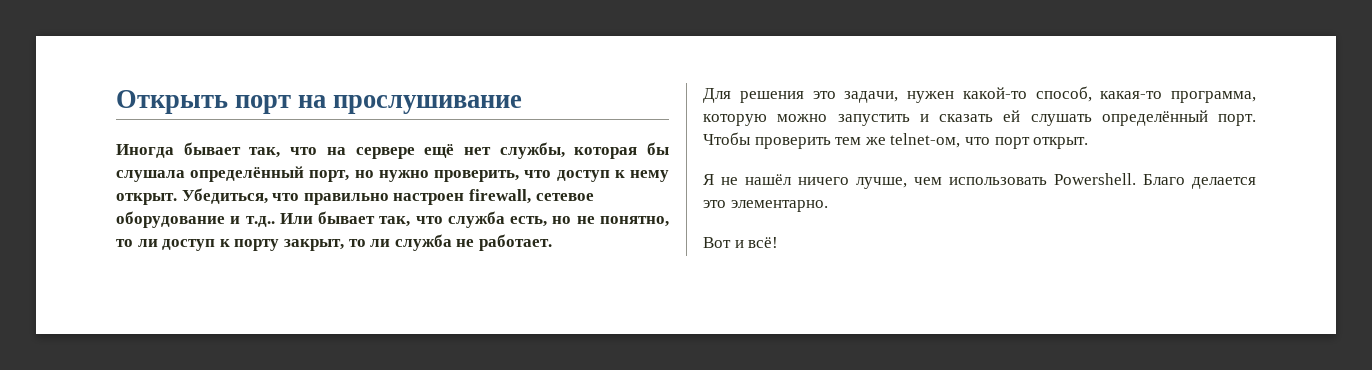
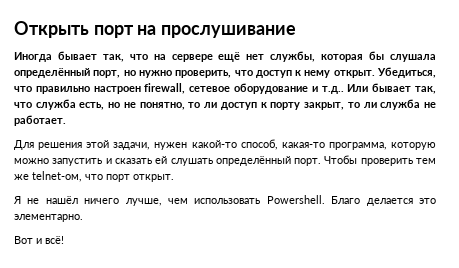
- Для решения это задачи, нужен какой-то способ, какая-то программа, которую можно запустить и сказать ей слушать определённый порт.
+ Для решения этой задачи, нужен какой-то способ, какая-то программа, которую можно запустить и сказать ей слушать определённый порт.

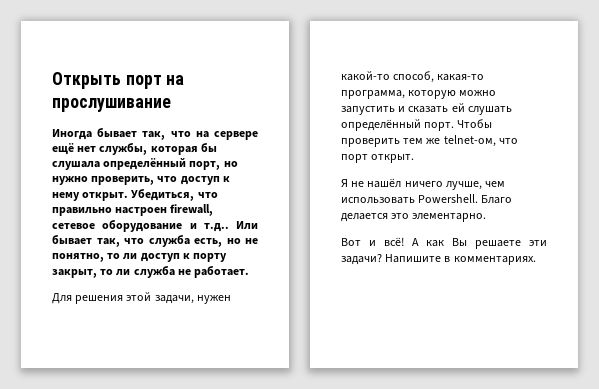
+ А как Вы решаете эти задачи? Напишите в комментариях.

